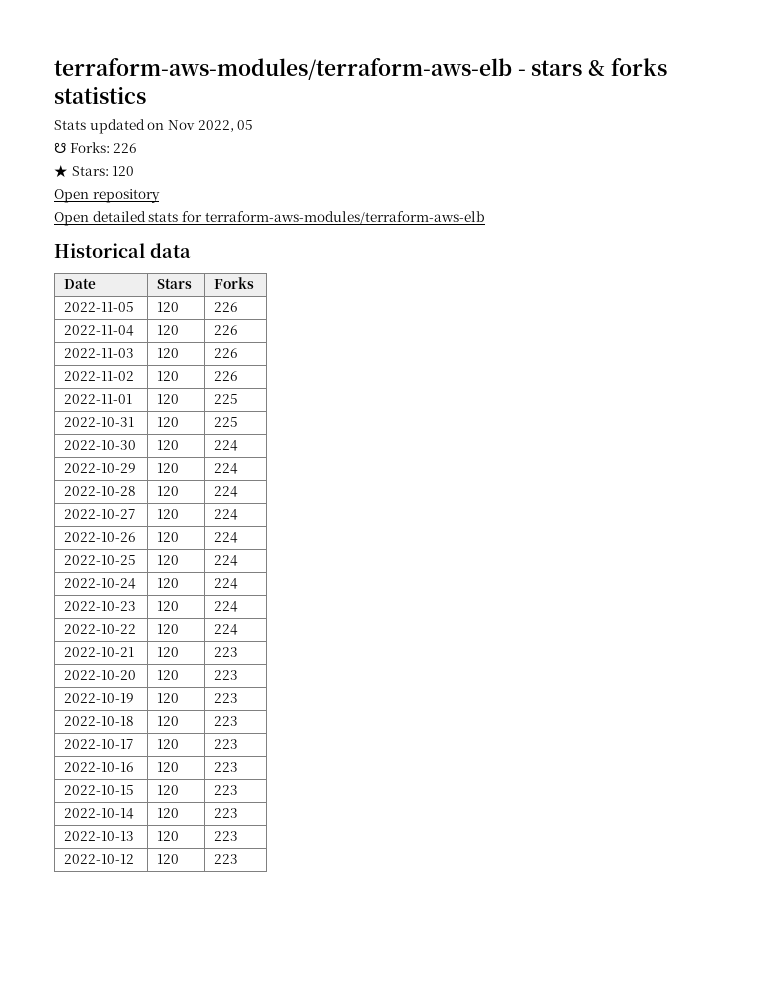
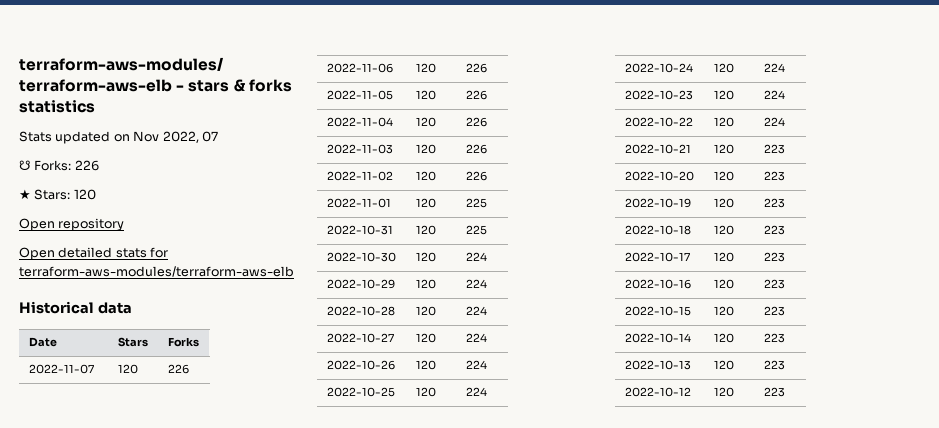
- Stats updated on Nov 2022, 05
+ Stats updated on Nov 2022, 07
+ 2022-11-07 | 120 | 226
+ 2022-11-06 | 120 | 226

